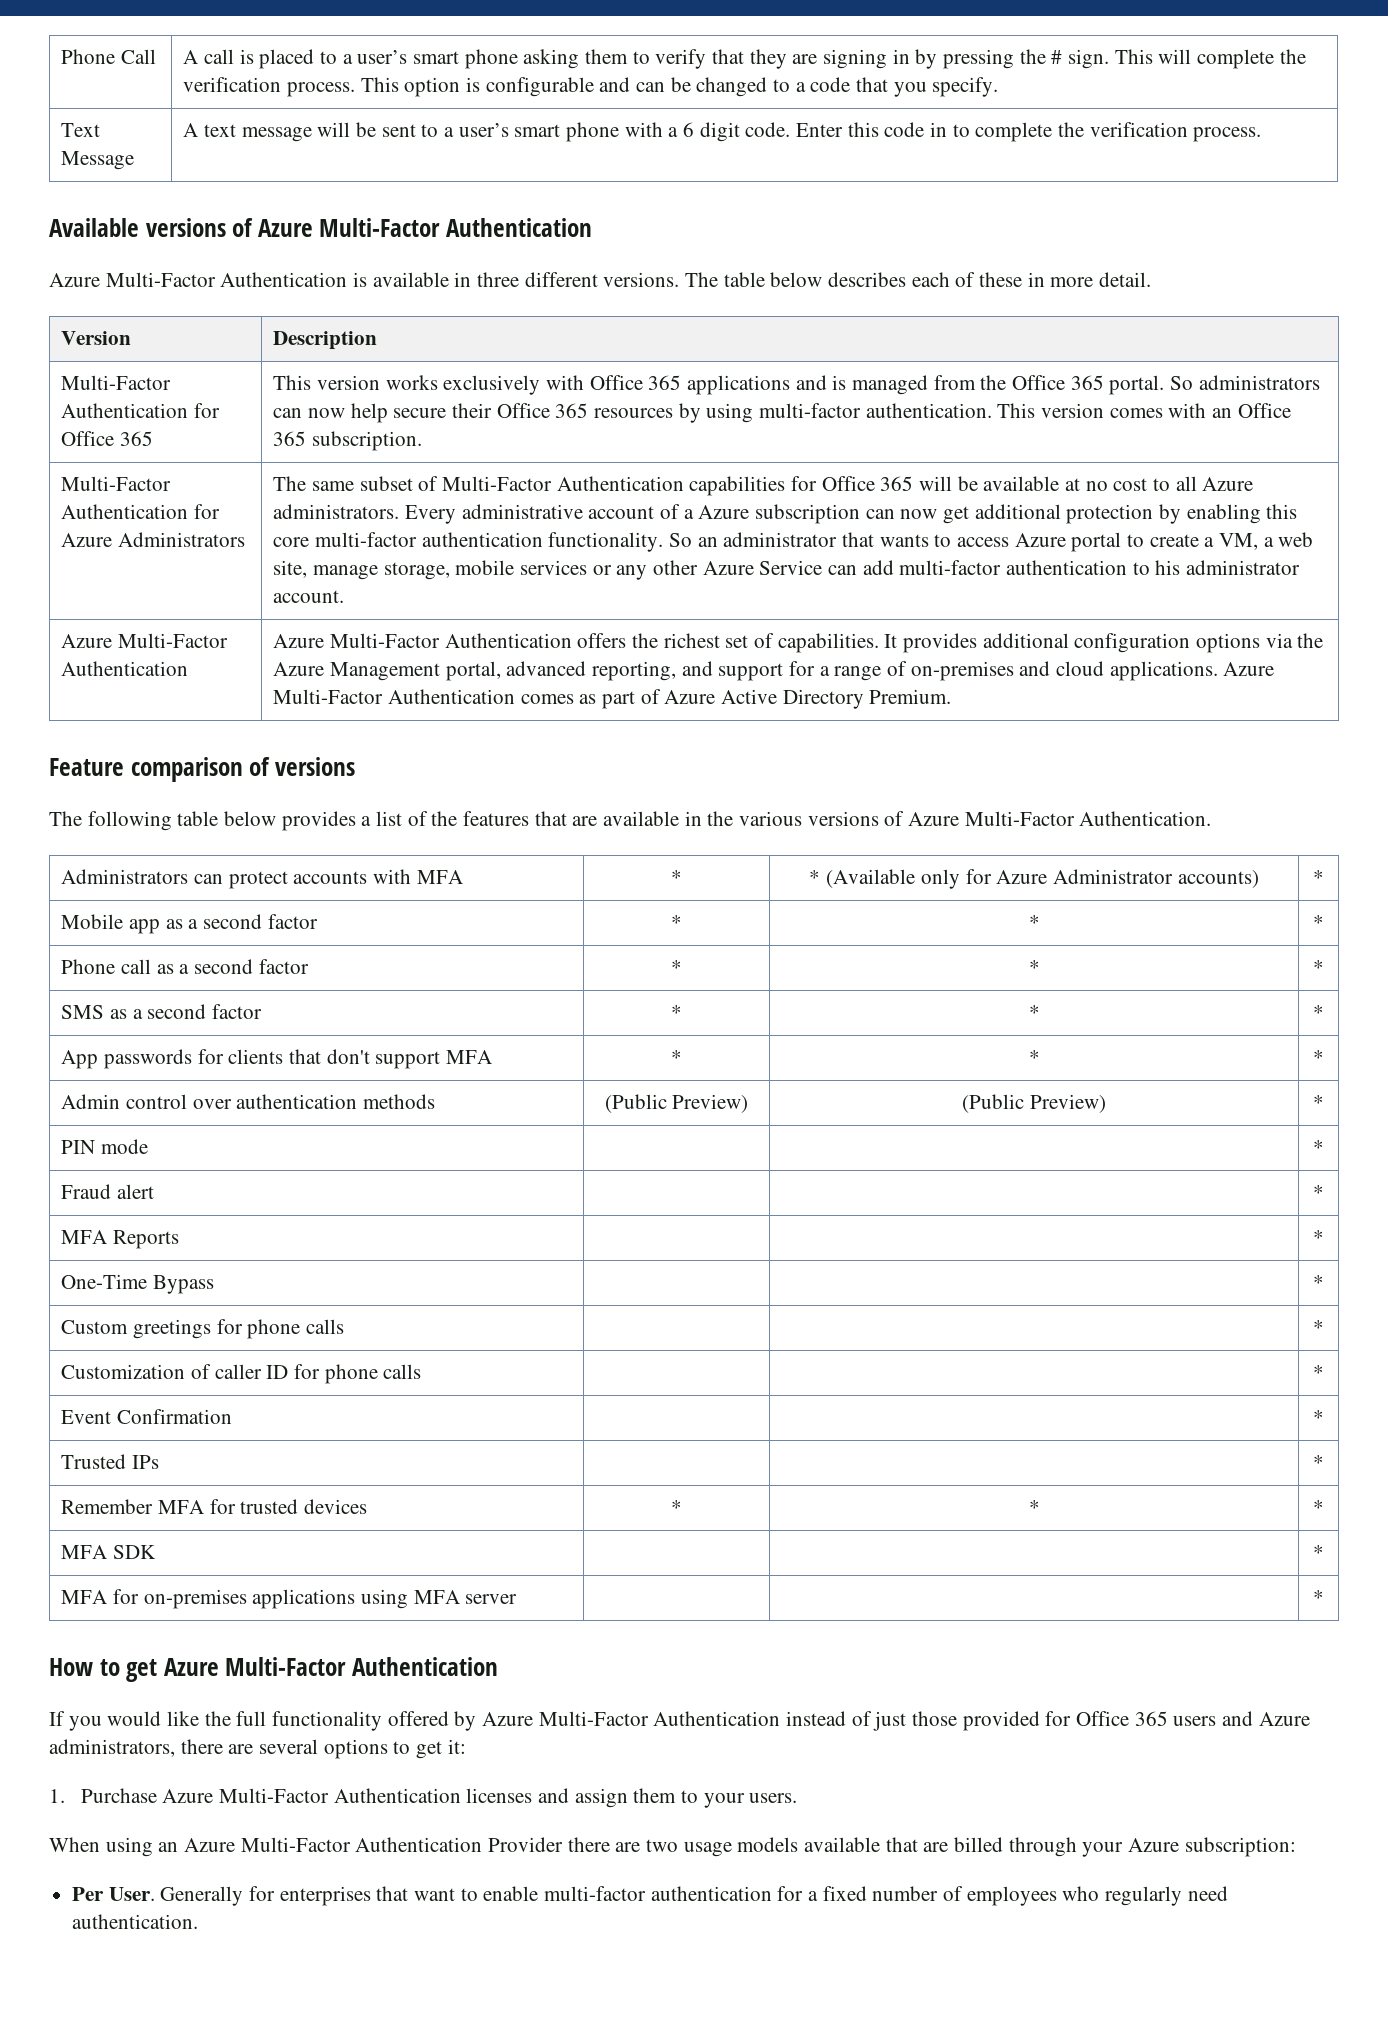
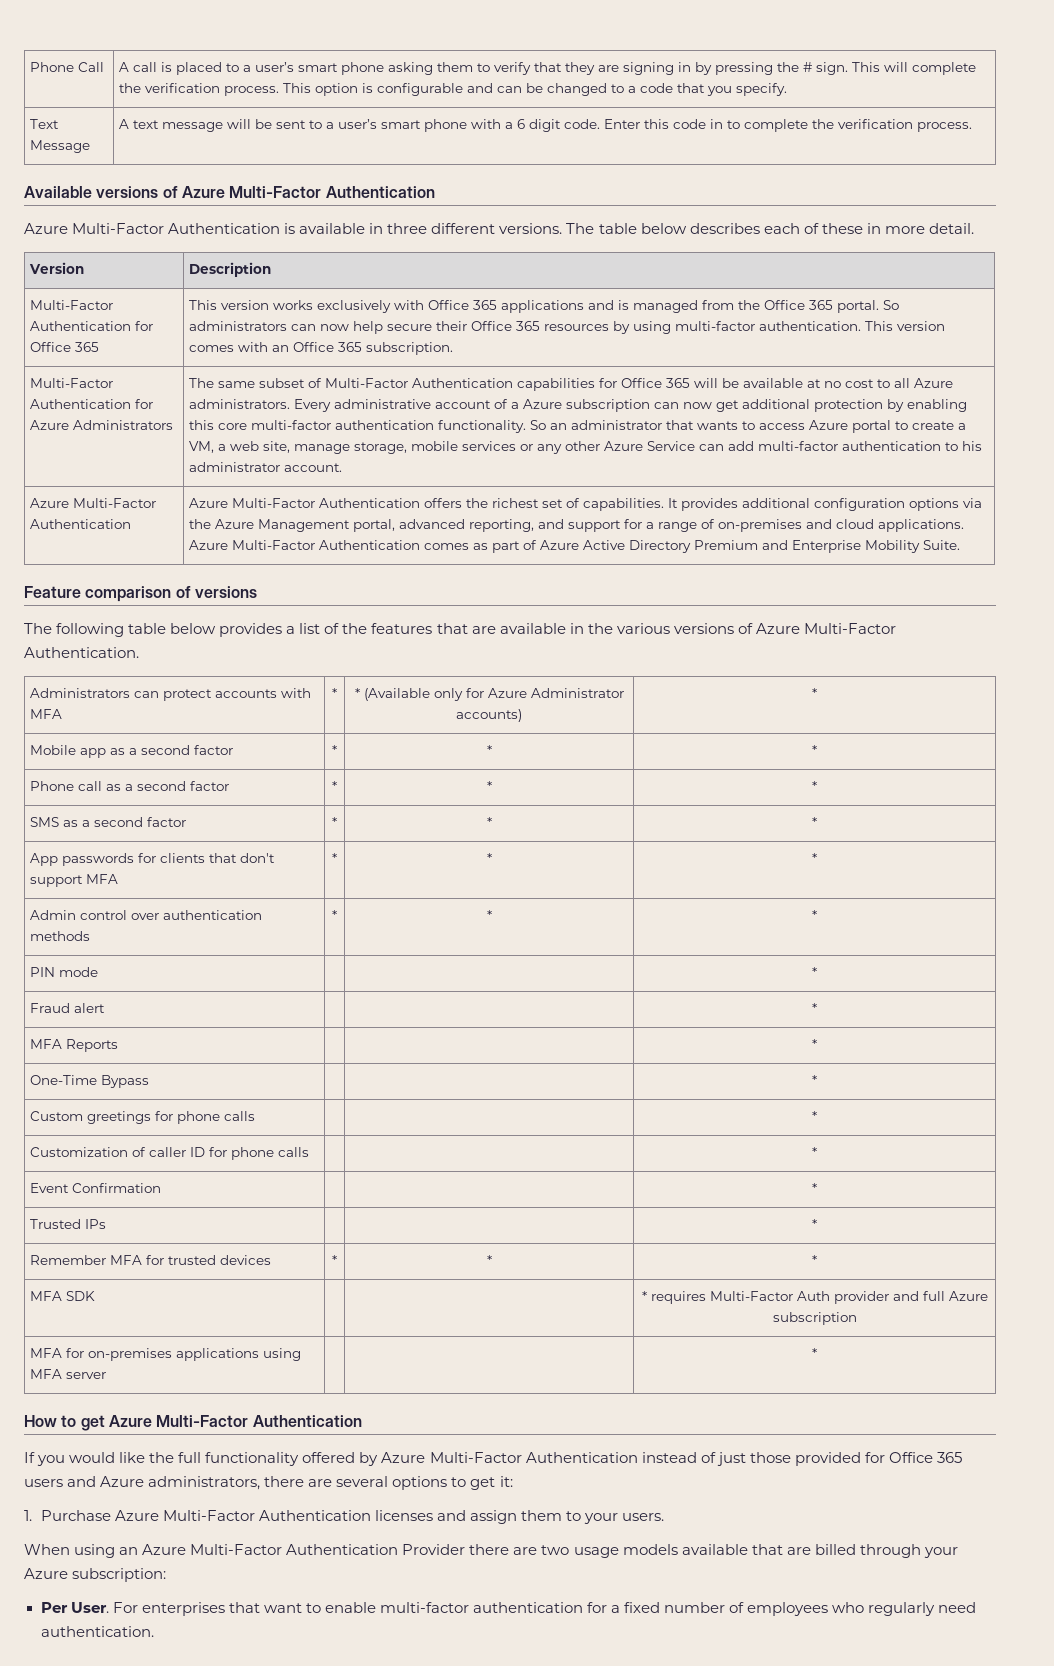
- Azure Multi-Factor Authentication comes as part of Azure Active Directory Premium.
+ Azure Multi-Factor Authentication comes as part of Azure Active Directory Premium and Enterprise Mobility Suite.
- Admin control over authentication methods | (Public Preview) | (Public Preview) | *
+ Admin control over authentication methods | * | * | *
- MFA SDK | | | *
+ MFA SDK | | | * requires Multi-Factor Auth provider and full Azure subscription
- Generally for enterprises that want to enable multi-factor authentication for a fixed number of employees who regularly need authentication.
+ For enterprises that want to enable multi-factor authentication for a fixed number of employees who regularly need authentication.

